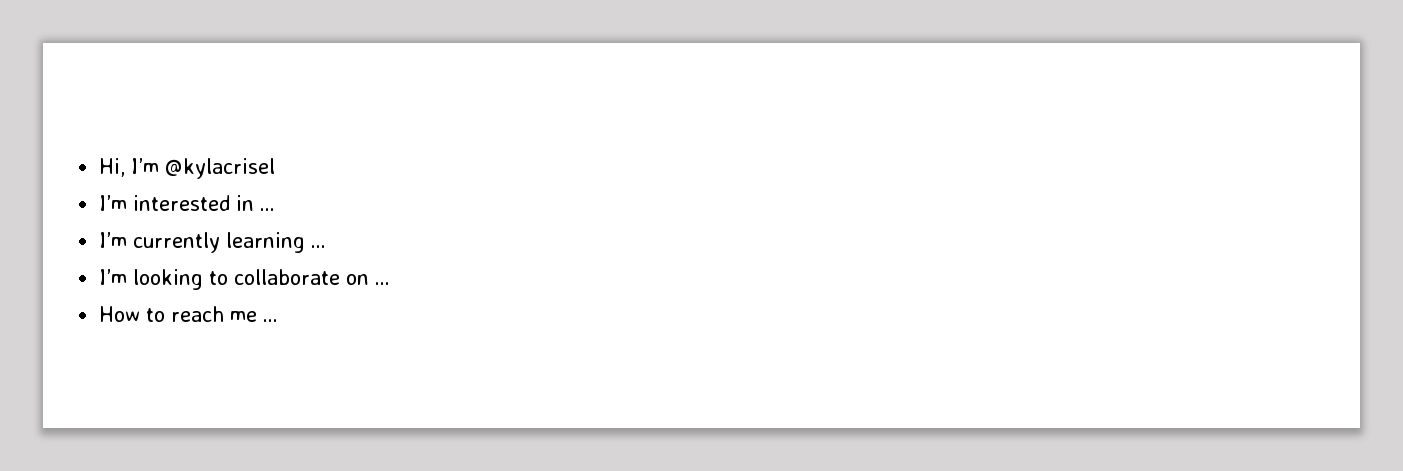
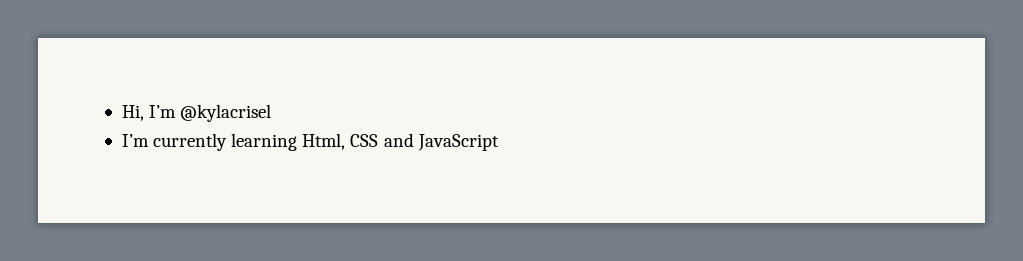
- I’m interested in ...
- I’m currently learning ...
- I’m looking to collaborate on ...
- How to reach me ...
+ I’m currently learning Html, CSS and JavaScript

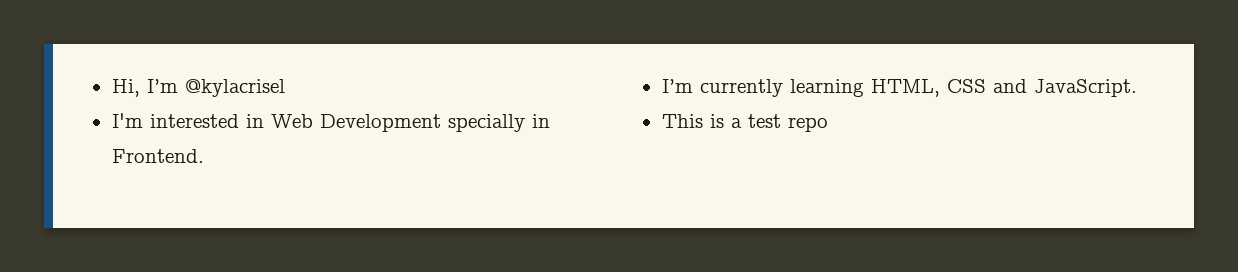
+ I'm interested in Web Development specially in Frontend.
- I’m currently learning Html, CSS and JavaScript
+ I’m currently learning HTML, CSS and JavaScript.
+ This is a test repo

